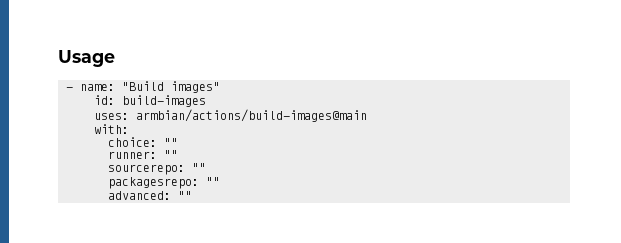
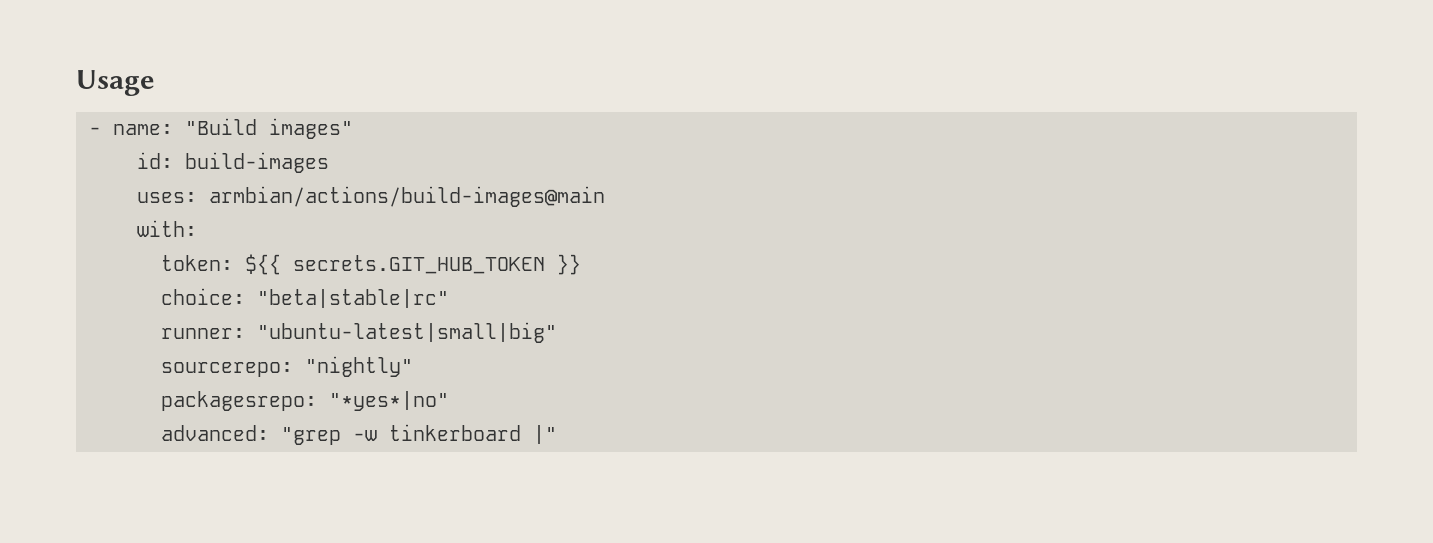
+ token: ${{ secrets.GIT_HUB_TOKEN }}
- choice: ""
+ choice: "beta|stable|rc"
- runner: ""
+ runner: "ubuntu-latest|small|big"
- sourcerepo: ""
+ sourcerepo: "nightly"
- packagesrepo: ""
+ packagesrepo: "*yes*|no"
- advanced: ""
+ advanced: "grep -w tinkerboard |"

